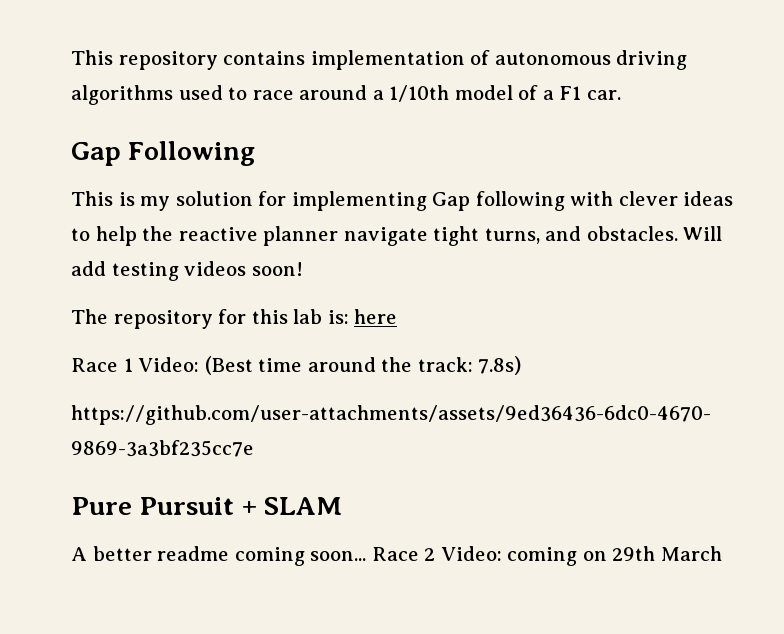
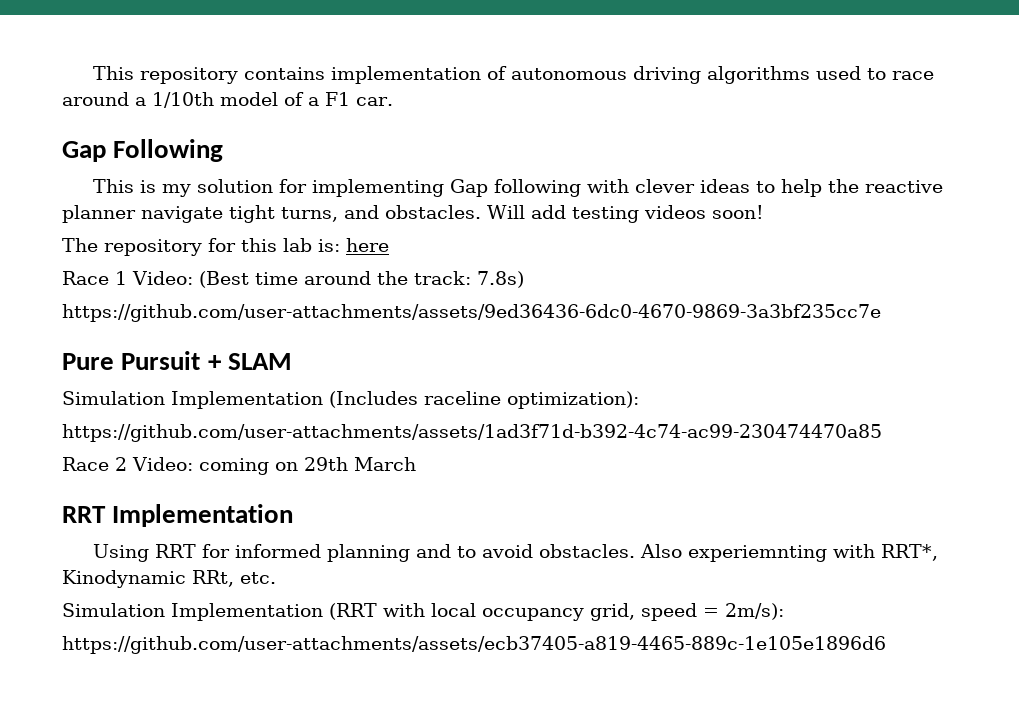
- A better readme coming soon... Race 2 Video: coming on 29th March
+ Simulation Implementation (Includes raceline optimization):
+ https://github.com/user-attachments/assets/1ad3f71d-b392-4c74-ac99-230474470a85
+ Race 2 Video: coming on 29th March
+ RRT Implementation
+ Using RRT for informed planning and to avoid obstacles. Also experiemnting with RRT*, Kinodynamic RRt, etc.
+ Simulation Implementation (RRT with local occupancy grid, speed = 2m/s):
+ https://github.com/user-attachments/assets/ecb37405-a819-4465-889c-1e105e1896d6

